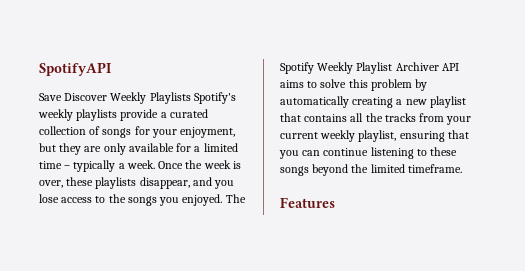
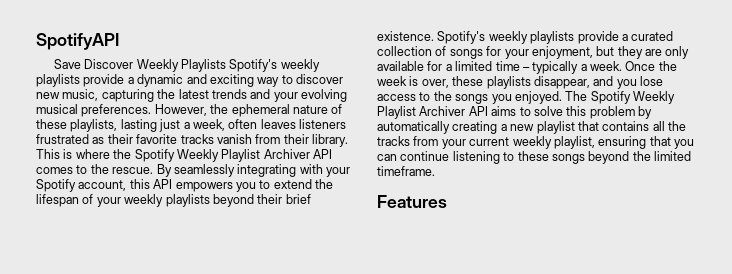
- Save Discover Weekly Playlists Spotify's weekly playlists provide a curated collection of songs for your enjoyment, but they are only available for a limited time – typically a week.
+ Save Discover Weekly Playlists Spotify's weekly playlists provide a dynamic and exciting way to discover new music, capturing the latest trends and your evolving musical preferences. However, the ephemeral nature of these playlists, lasting just a week, often leaves listeners frustrated as their favorite tracks vanish from their library. This is where the Spotify Weekly Playlist Archiver API comes to the rescue. By seamlessly integrating with your Spotify account, this API empowers you to extend the lifespan of your weekly playlists beyond their brief existence. Spotify's weekly playlists provide a curated collection of songs for your enjoyment, but they are only available for a limited time – typically a week.

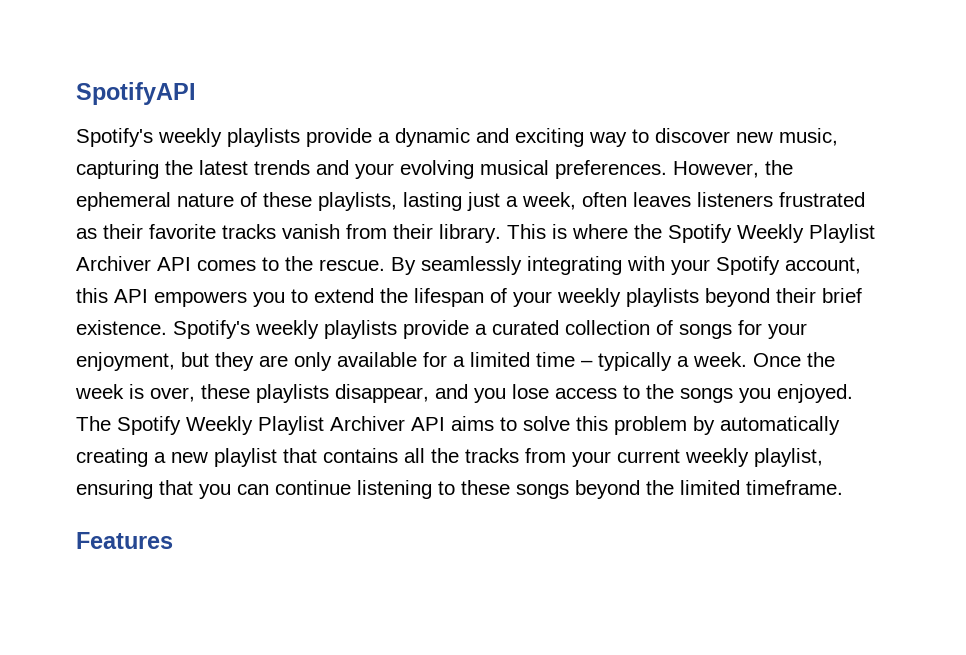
- Save Discover Weekly Playlists Spotify's weekly playlists provide a dynamic and exciting way to discover new music, capturing the latest trends and your evolving musical preferences.
+ Spotify's weekly playlists provide a dynamic and exciting way to discover new music, capturing the latest trends and your evolving musical preferences.

